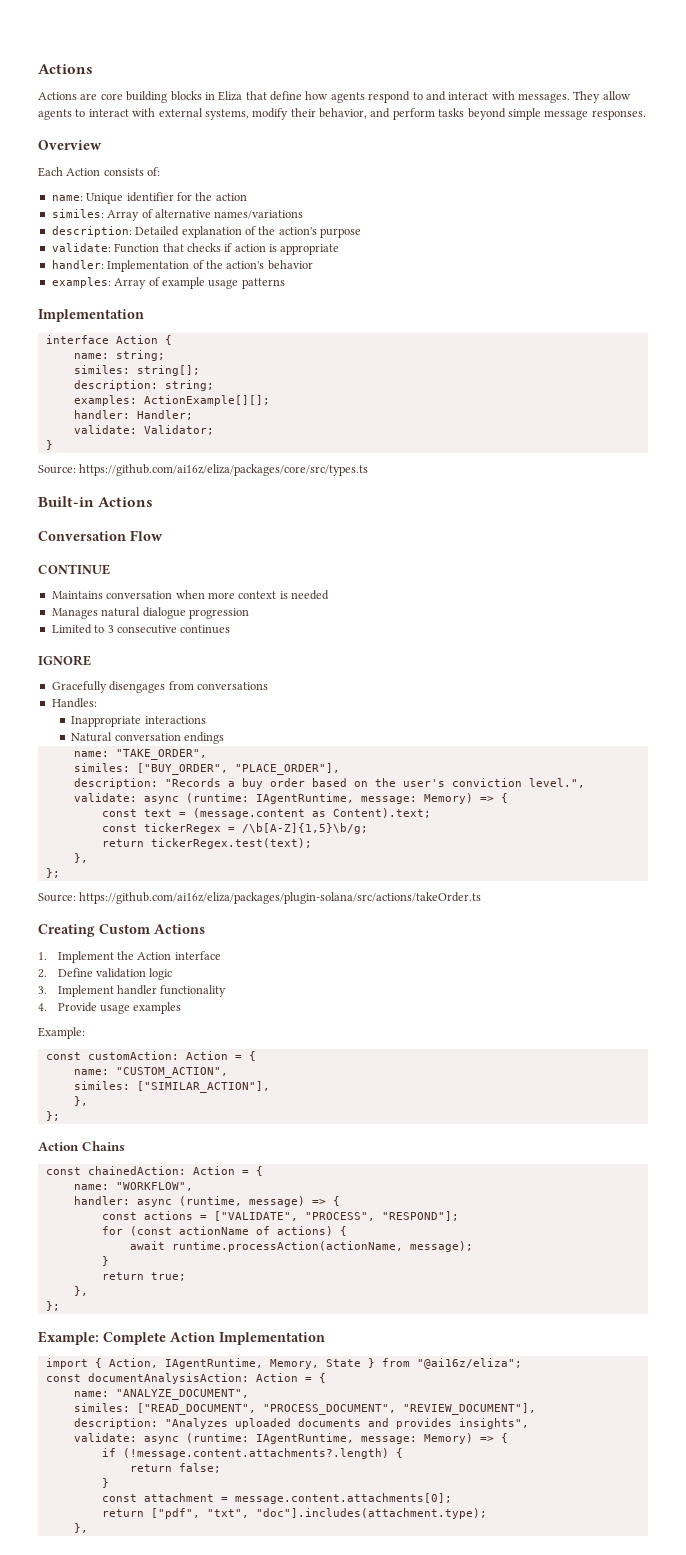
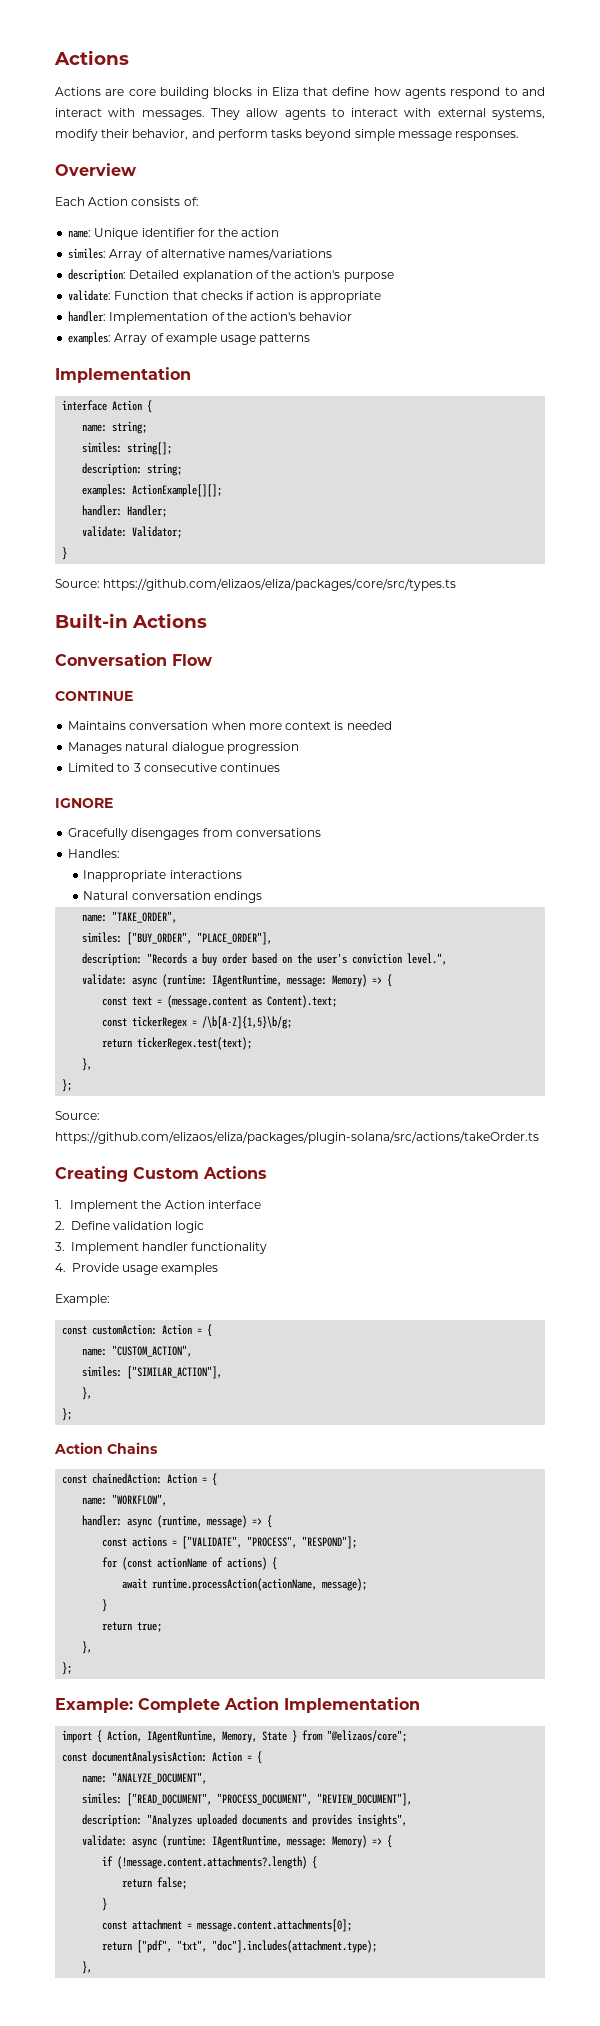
- Source: https://github.com/ai16z/eliza/packages/core/src/types.ts
+ Source: https://github.com/elizaos/eliza/packages/core/src/types.ts
- Source: https://github.com/ai16z/eliza/packages/plugin-solana/src/actions/takeOrder.ts
+ Source: https://github.com/elizaos/eliza/packages/plugin-solana/src/actions/takeOrder.ts
- import { Action, IAgentRuntime, Memory, State } from "@ai16z/eliza";
+ import { Action, IAgentRuntime, Memory, State } from "@elizaos/core";

